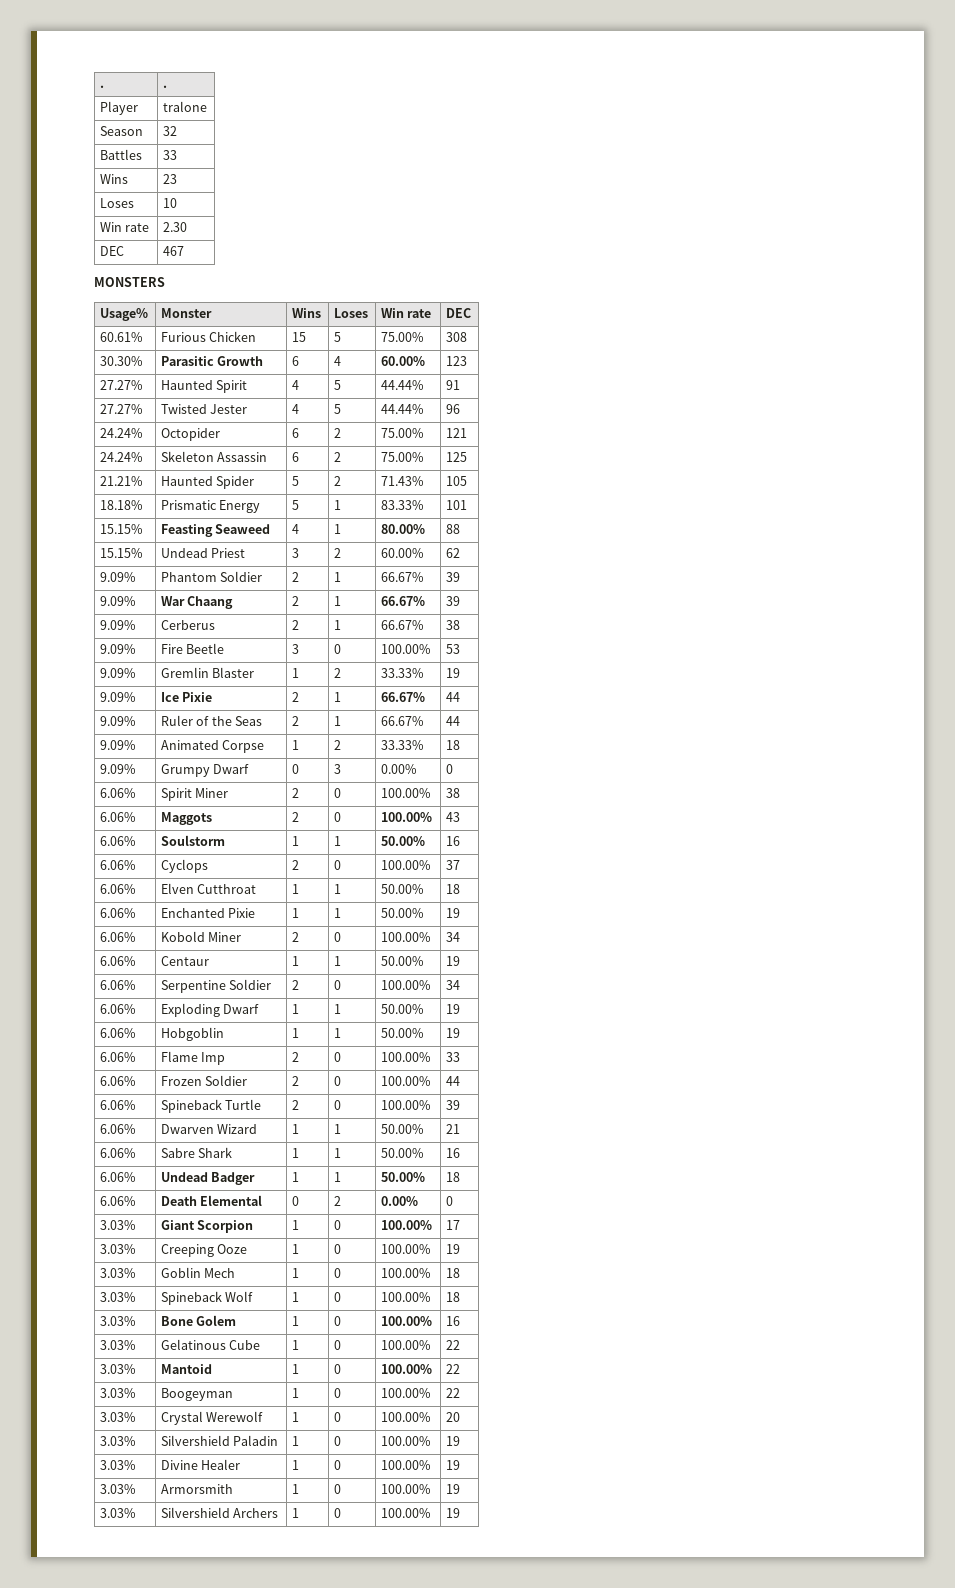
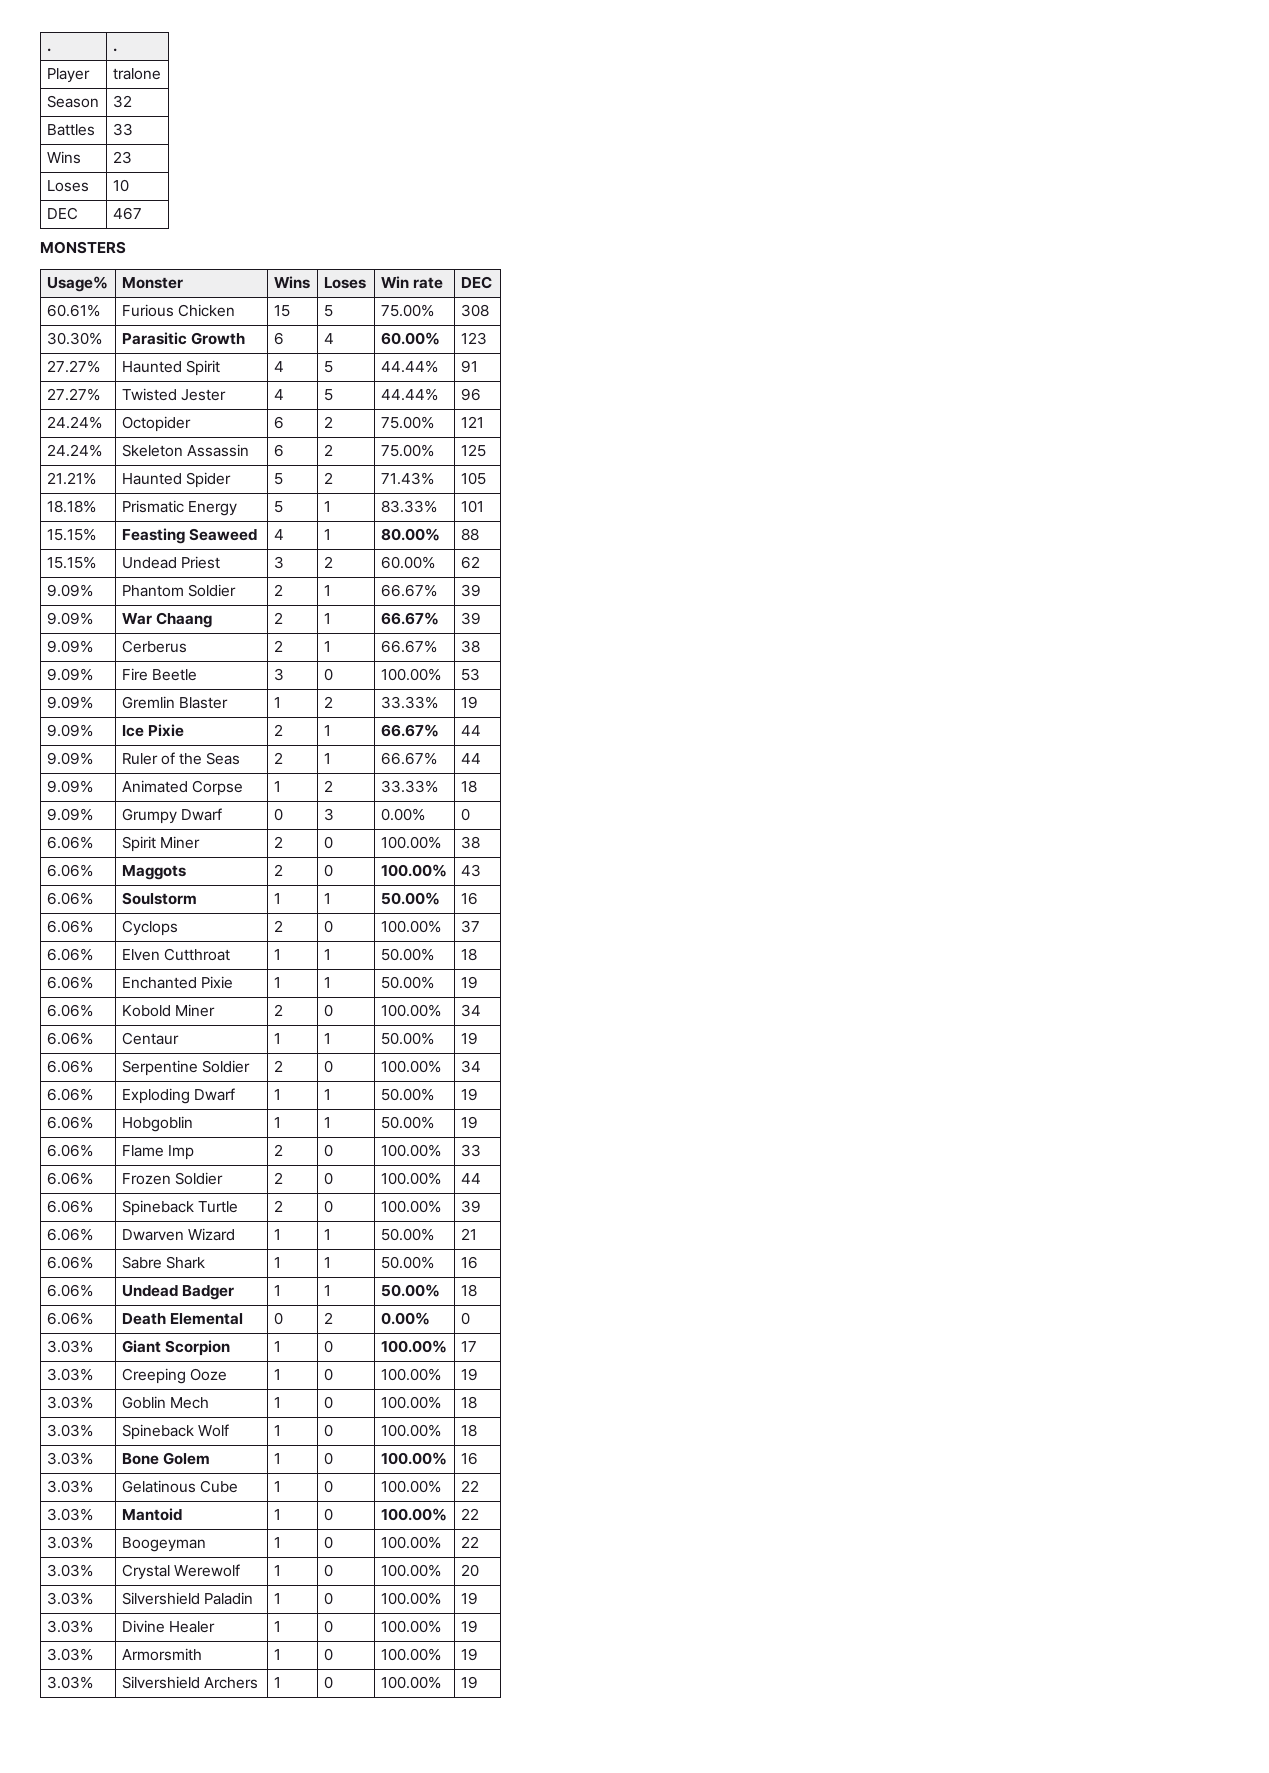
- Win rate | 2.30

